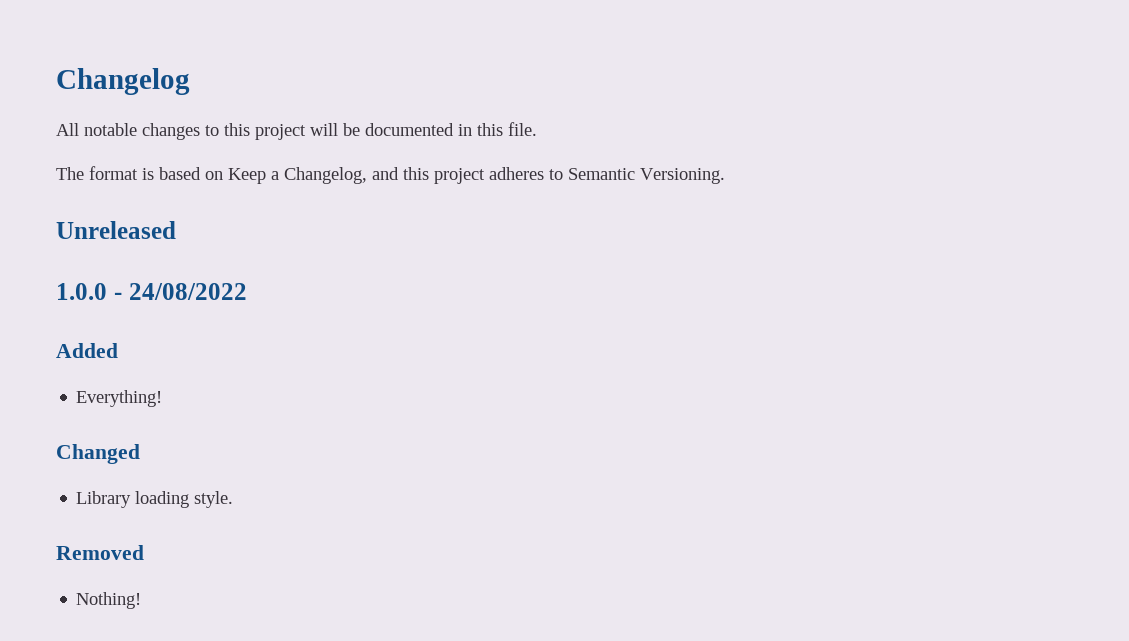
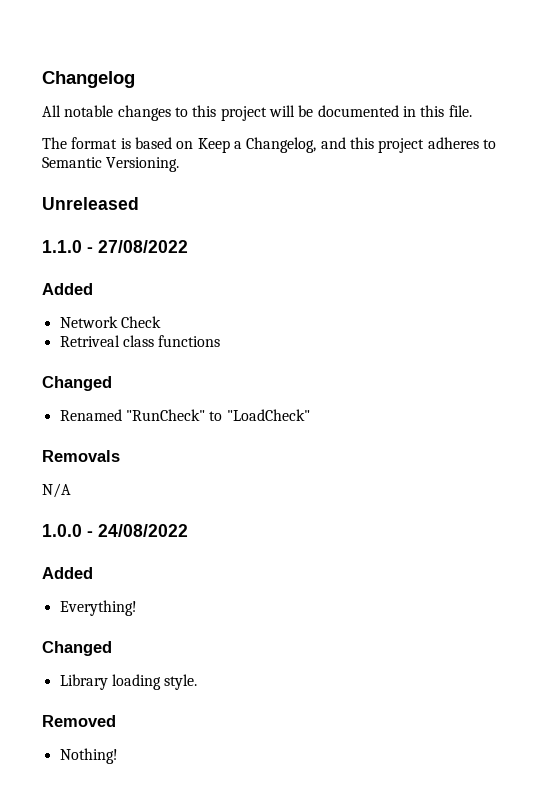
+ 1.1.0 - 27/08/2022
+ Added
+ Network Check
+ Retriveal class functions
+ Changed
+ Renamed "RunCheck" to "LoadCheck"
+ Removals
+ N/A

